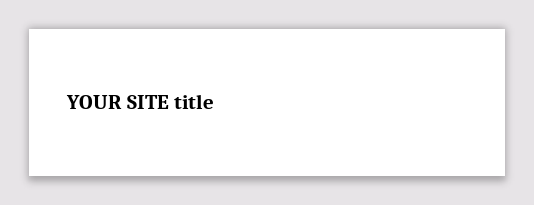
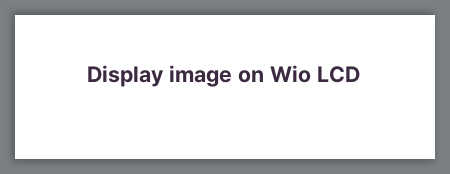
- YOUR SITE title
+ Display image on Wio LCD

